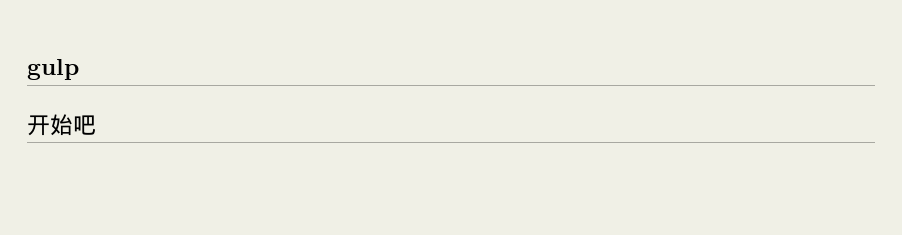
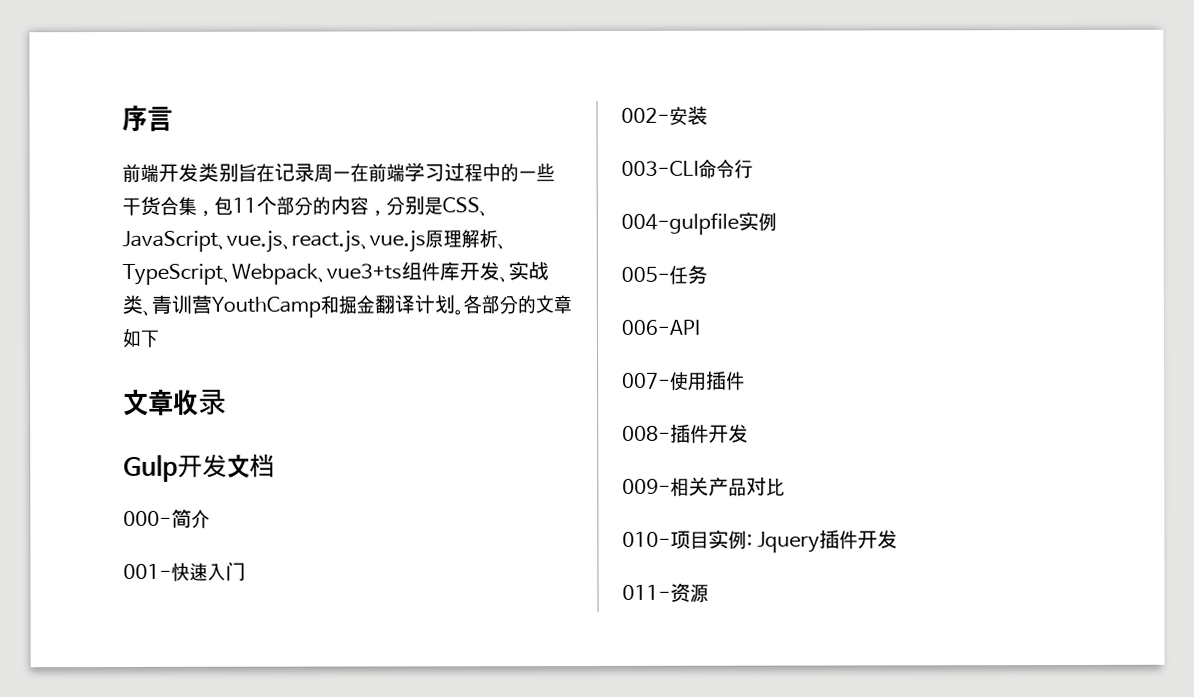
- gulp
- 开始吧
+ 序言
+ 前端开发类别旨在记录周一在前端学习过程中的一些干货合集，包11个部分的内容，分别是CSS、JavaScript、vue.js、react.js、vue.js原理解析、TypeScript、Webpack、vue3+ts组件库开发、实战类、青训营YouthCamp和掘金翻译计划。各部分的文章如下
+ 文章收录
+ Gulp开发文档
+ 000-简介
+ 001-快速入门
+ 002-安装
+ 003-CLI命令行
+ 004-gulpfile实例
+ 005-任务
+ 006-API
+ 007-使用插件
+ 008-插件开发
+ 009-相关产品对比
+ 010-项目实例: Jquery插件开发
+ 011-资源

